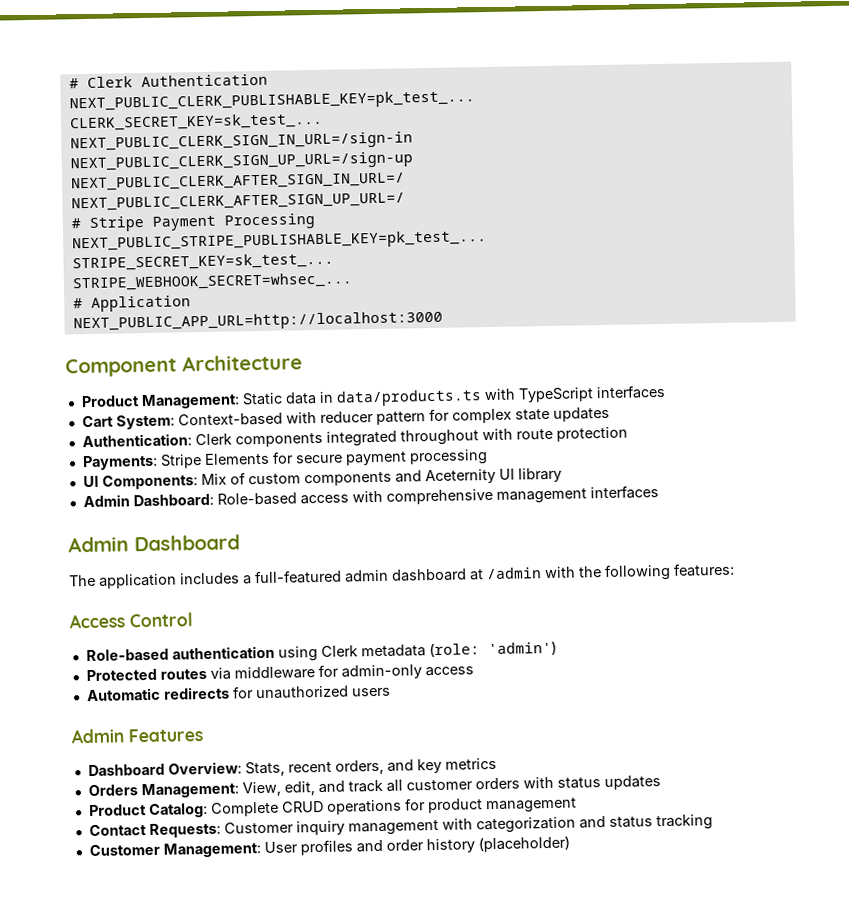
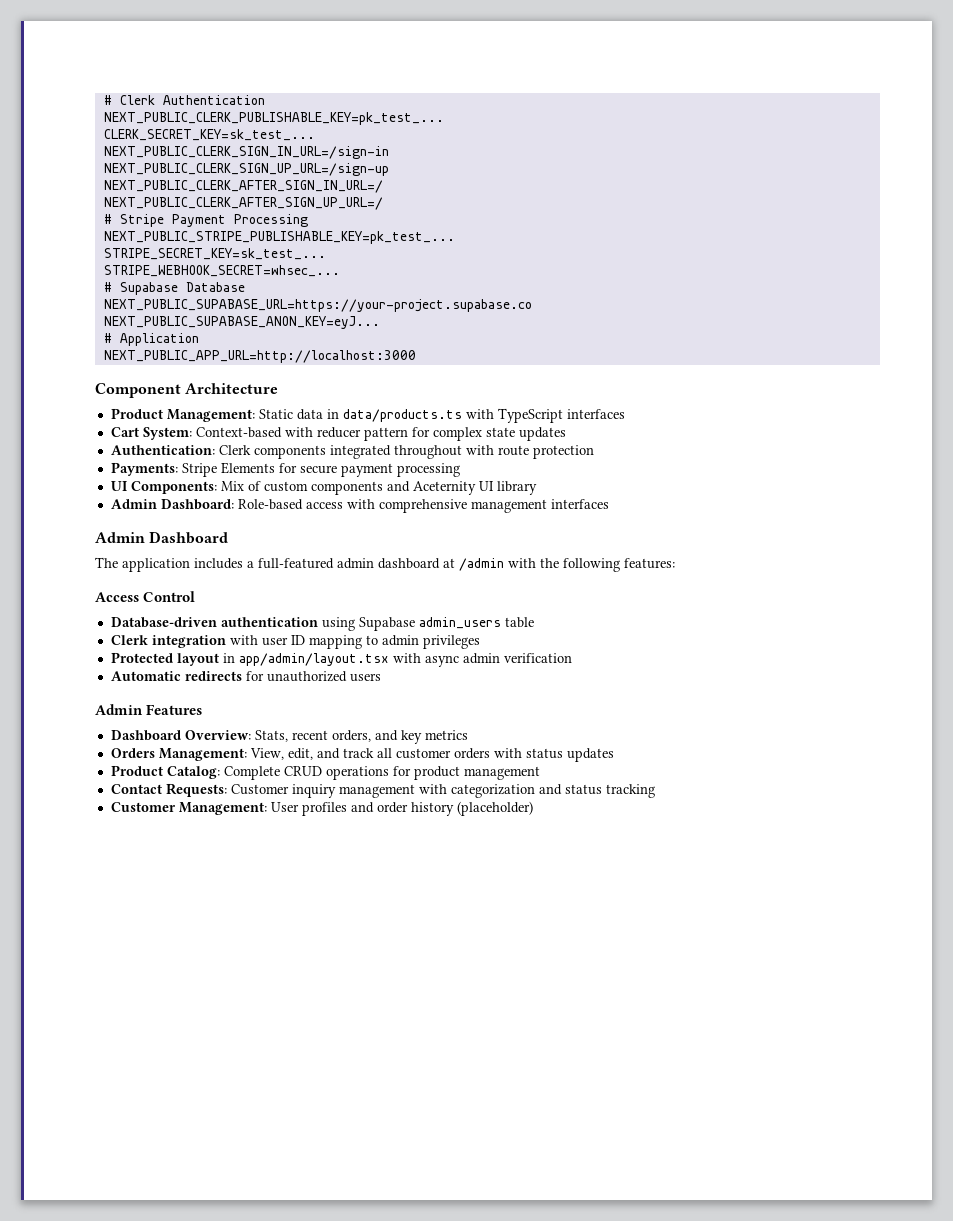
+ # Supabase Database
+ NEXT_PUBLIC_SUPABASE_URL=https://your-project.supabase.co
+ NEXT_PUBLIC_SUPABASE_ANON_KEY=eyJ...
- Role-based authentication using Clerk metadata (role: 'admin')
- Protected routes via middleware for admin-only access
+ Database-driven authentication using Supabase admin_users table
+ Clerk integration with user ID mapping to admin privileges
+ Protected layout in app/admin/layout.tsx with async admin verification

